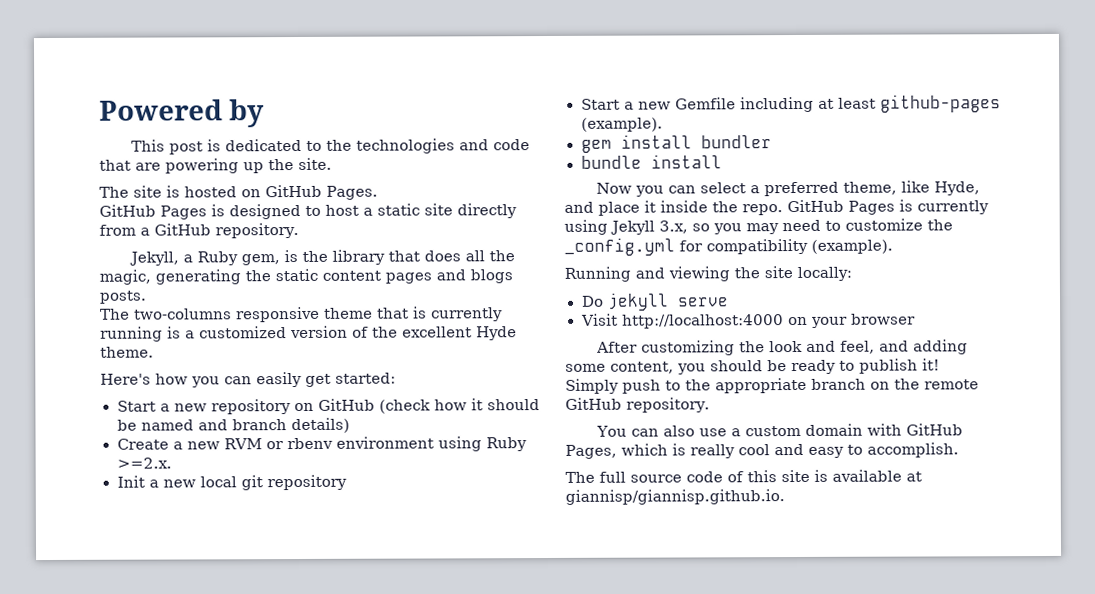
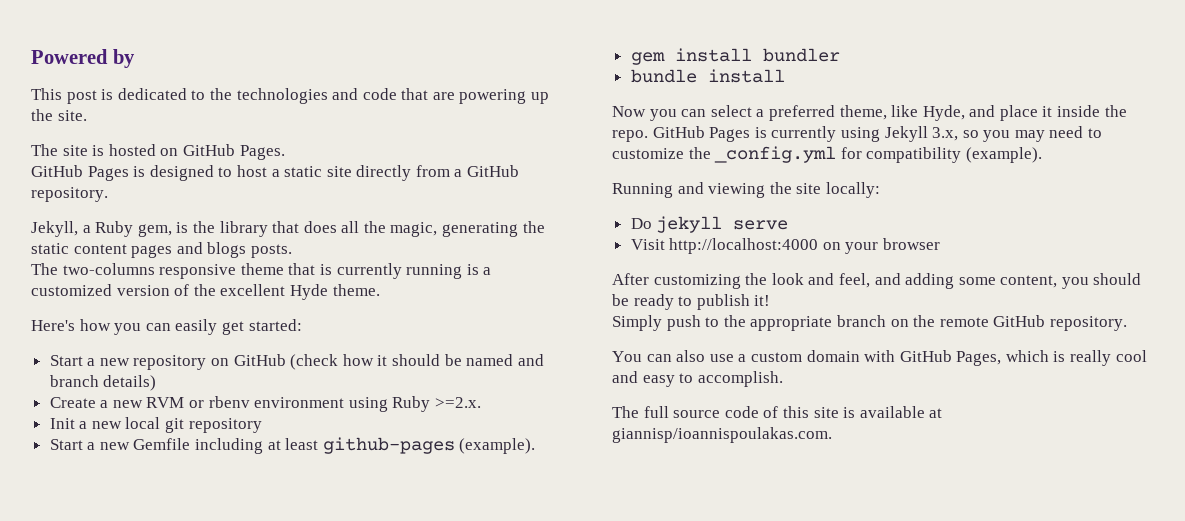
- The full source code of this site is available at giannisp/giannisp.github.io.
+ The full source code of this site is available at giannisp/ioannispoulakas.com.

